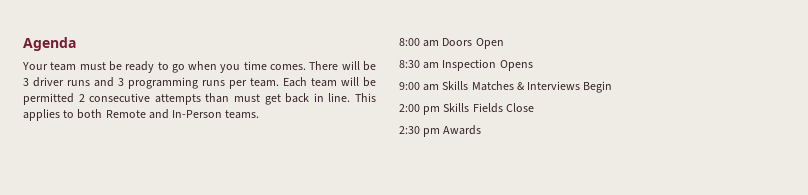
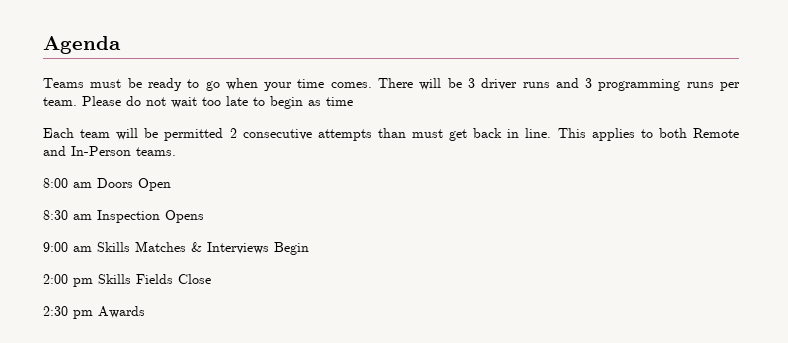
- Your team must be ready to go when you time comes.
+ Teams must be ready to go when your time comes.
- There will be 3 driver runs and 3 programming runs per team. Each team will be permitted 2 consecutive attempts than must get back in line.
+ There will be 3 driver runs and 3 programming runs per team. Please do not wait too late to begin as time
+ Each team will be permitted 2 consecutive attempts than must get back in line.

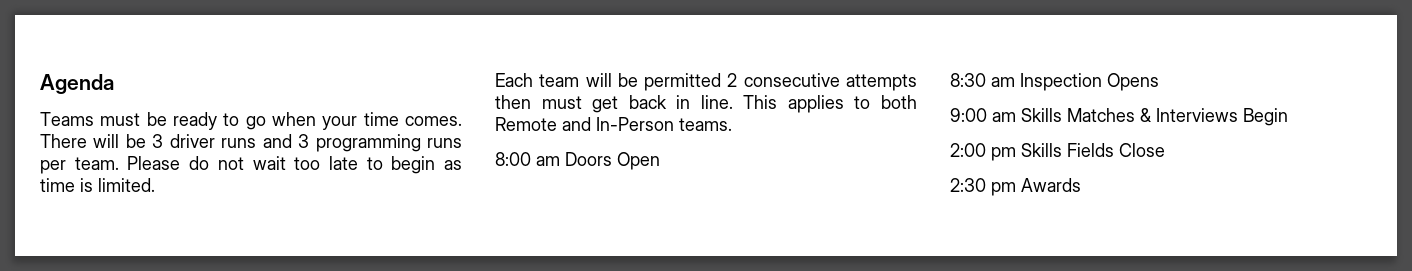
- Please do not wait too late to begin as time
+ Please do not wait too late to begin as time is limited.
- Each team will be permitted 2 consecutive attempts than must get back in line.
+ Each team will be permitted 2 consecutive attempts then must get back in line.

